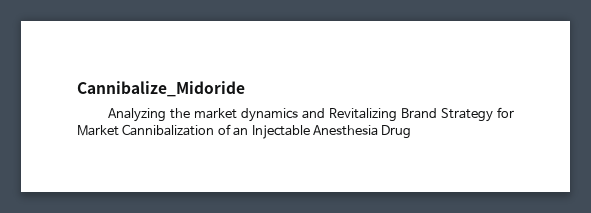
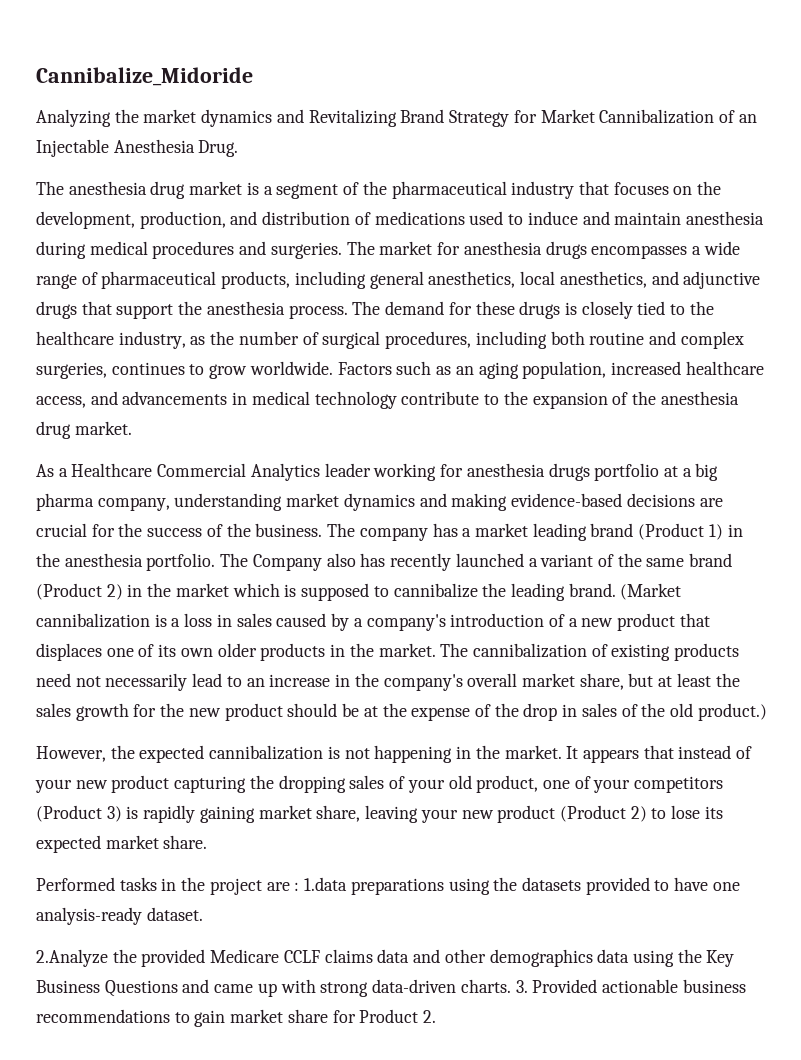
- Analyzing the market dynamics and Revitalizing Brand Strategy for Market Cannibalization of an Injectable Anesthesia Drug
+ Analyzing the market dynamics and Revitalizing Brand Strategy for Market Cannibalization of an Injectable Anesthesia Drug.
+ The anesthesia drug market is a segment of the pharmaceutical industry that focuses on the development, production, and distribution of medications used to induce and maintain anesthesia during medical procedures and surgeries. The market for anesthesia drugs encompasses a wide range of pharmaceutical products, including general anesthetics, local anesthetics, and adjunctive drugs that support the anesthesia process. The demand for these drugs is closely tied to the healthcare industry, as the number of surgical procedures, including both routine and complex surgeries, continues to grow worldwide. Factors such as an aging population, increased healthcare access, and advancements in medical technology contribute to the expansion of the anesthesia drug market.
+ As a Healthcare Commercial Analytics leader working for anesthesia drugs portfolio at a big pharma company, understanding market dynamics and making evidence-based decisions are crucial for the success of the business. The company has a market leading brand (Product 1) in the anesthesia portfolio. The Company also has recently launched a variant of the same brand (Product 2) in the market which is supposed to cannibalize the leading brand. (Market cannibalization is a loss in sales caused by a company's introduction of a new product that displaces one of its own older products in the market. The cannibalization of existing products need not necessarily lead to an increase in the company's overall market share, but at least the sales growth for the new product should be at the expense of the drop in sales of the old product.)
+ However, the expected cannibalization is not happening in the market. It appears that instead of your new product capturing the dropping sales of your old product, one of your competitors (Product 3) is rapidly gaining market share, leaving your new product (Product 2) to lose its expected market share.
+ Performed tasks in the project are : 1.data preparations using the datasets provided to have one analysis-ready dataset.
+ 2.Analyze the provided Medicare CCLF claims data and other demographics data using the Key Business Questions and came up with strong data-driven charts. 3. Provided actionable business recommendations to gain market share for Product 2.

